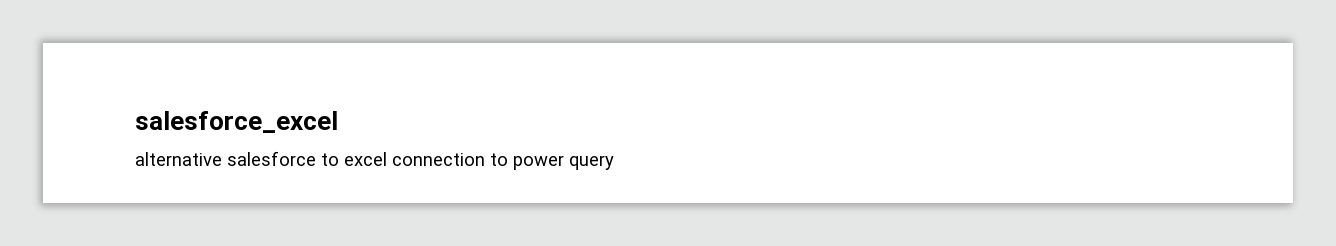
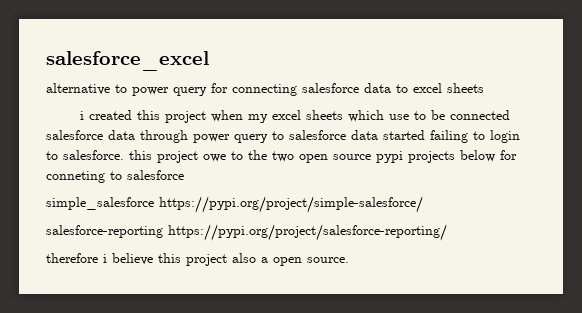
- alternative salesforce to excel connection to power query
+ alternative to power query for connecting salesforce data to excel sheets
+ i created this project when my excel sheets which use to be connected salesforce data through power query to salesforce data started failing to login to salesforce. this project owe to the two open source pypi projects below for conneting to salesforce
+ simple_salesforce https://pypi.org/project/simple-salesforce/
+ salesforce-reporting https://pypi.org/project/salesforce-reporting/
+ therefore i believe this project also a open source.

